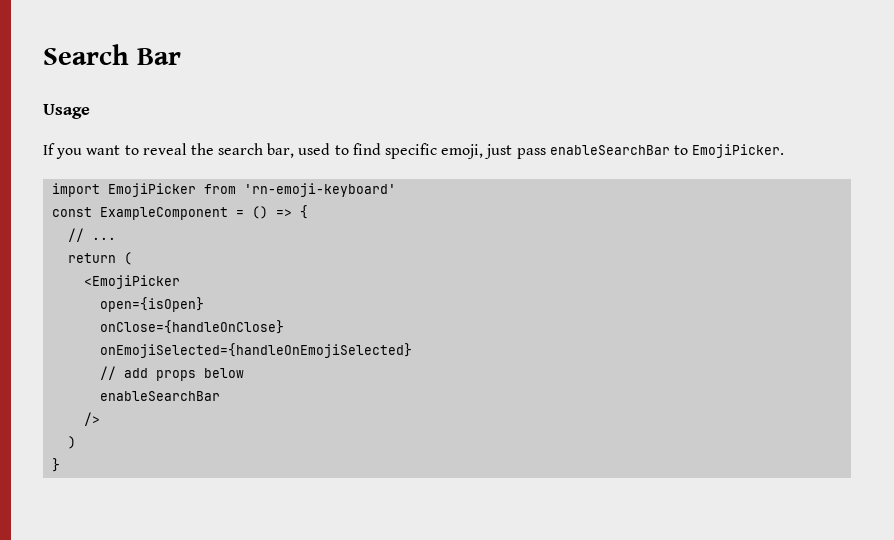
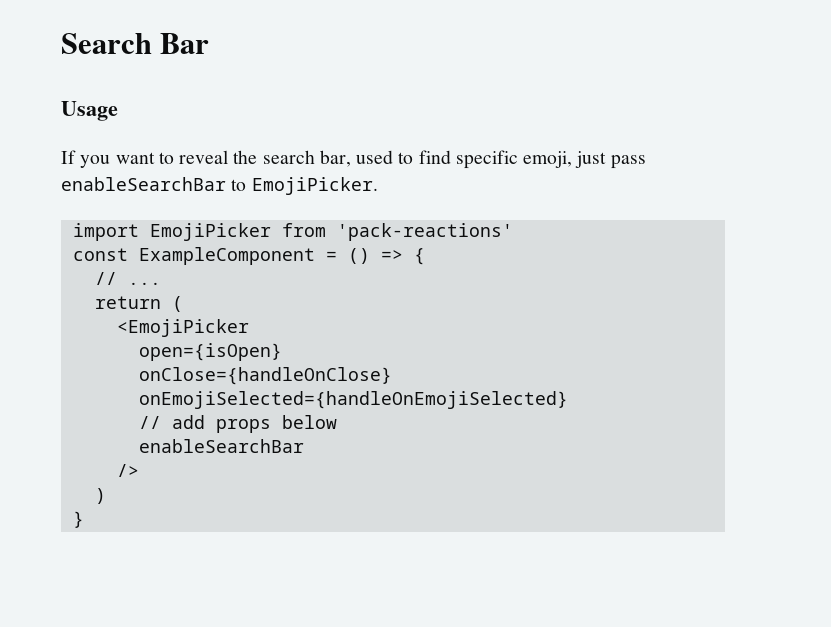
- import EmojiPicker from 'rn-emoji-keyboard'
+ import EmojiPicker from 'pack-reactions'

